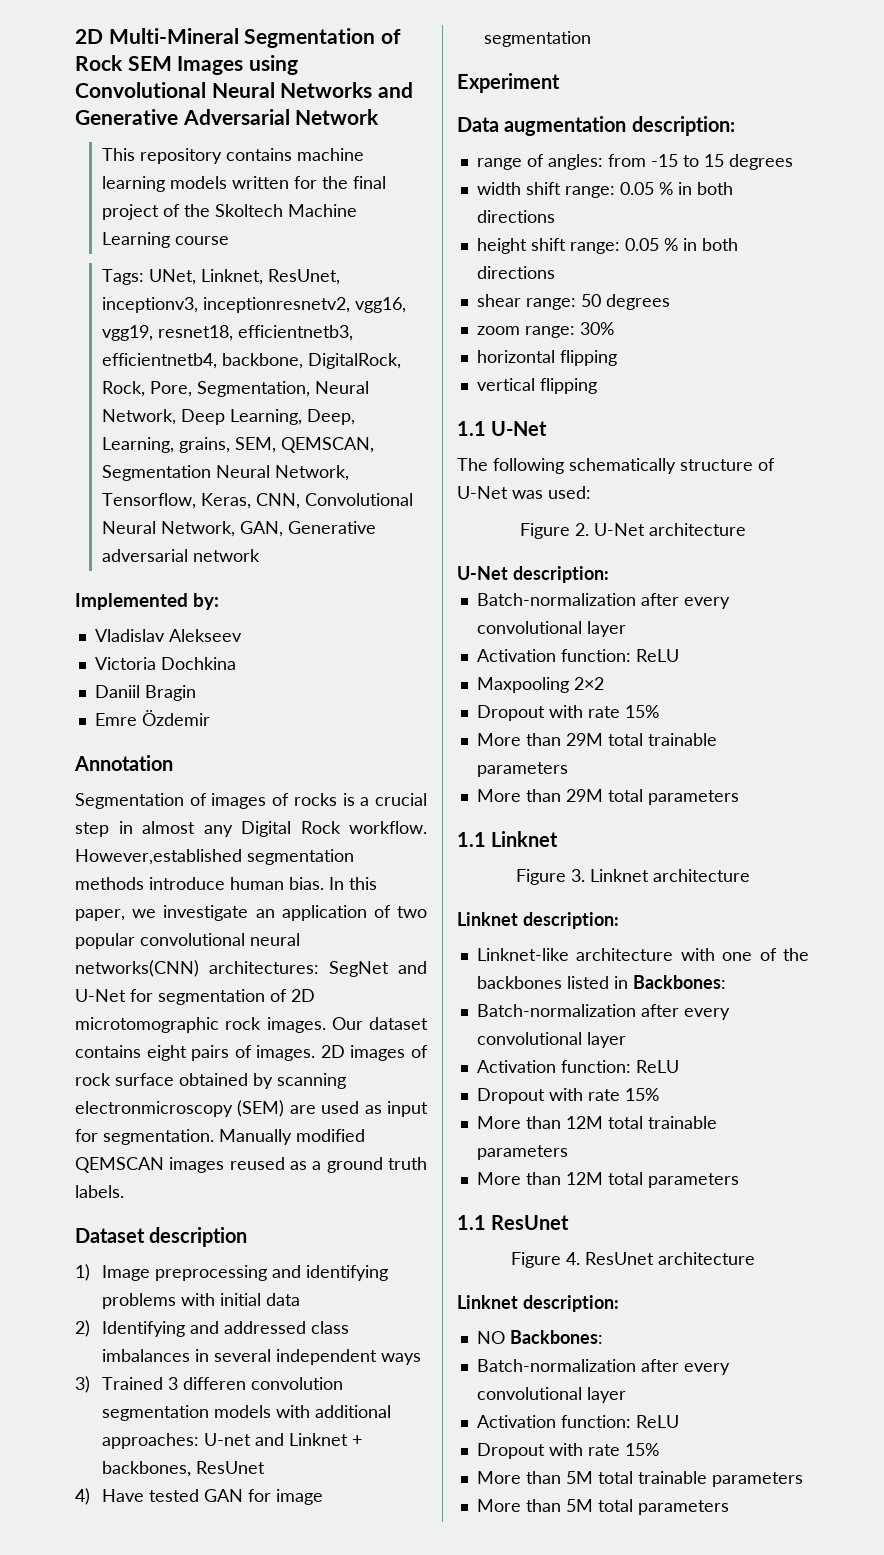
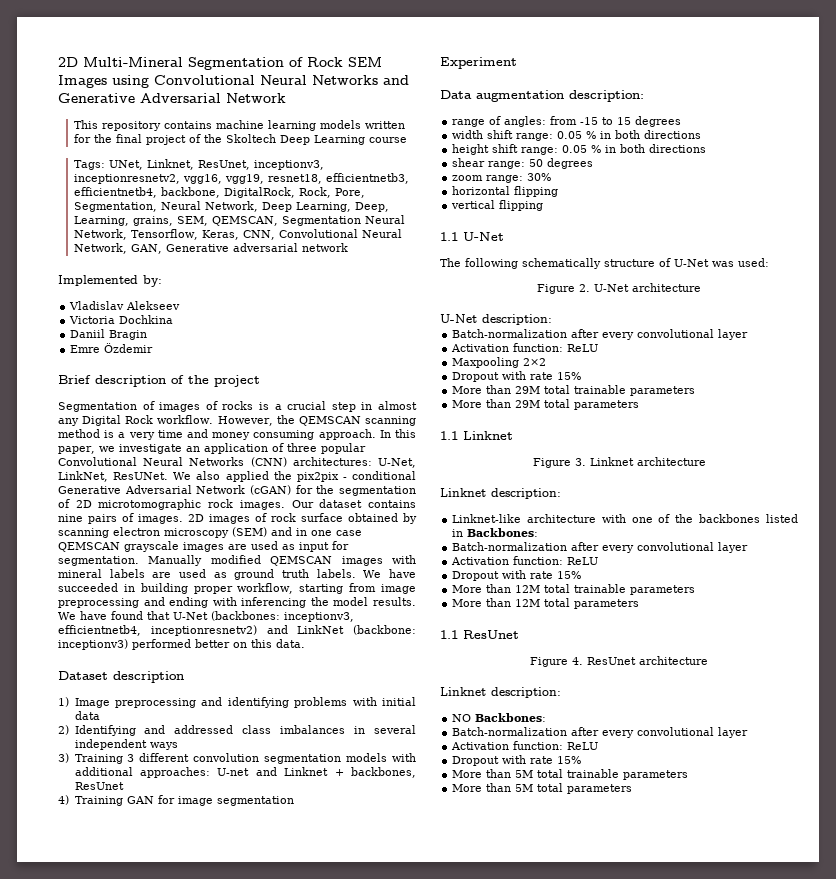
- This repository contains machine learning models written for the final project of the Skoltech Machine Learning course
+ This repository contains machine learning models written for the final project of the Skoltech Deep Learning course
- Annotation
+ Brief description of the project
- However,established segmentation methods introduce human bias.
+ However, the QEMSCAN scanning method is a very time and money consuming approach.
- In this paper, we investigate an application of two popular convolutional neural networks(CNN) architectures: SegNet and U-Net for segmentation of 2D microtomographic rock images.
+ In this paper, we investigate an application of three popular Convolutional Neural Networks (CNN) architectures: U-Net, LinkNet, ResUNet. We also applied the pix2pix - conditional Generative Adversarial Network (cGAN) for the segmentation of 2D microtomographic rock images.
- Our dataset contains eight pairs of images.
+ Our dataset contains nine pairs of images.
- 2D images of rock surface obtained by scanning electronmicroscopy (SEM) are used as input for segmentation.
+ 2D images of rock surface obtained by scanning electron microscopy (SEM) and in one case QEMSCAN grayscale images are used as input for segmentation.
- Manually modified QEMSCAN images reused as a ground truth labels.
+ Manually modified QEMSCAN images with mineral labels are used as ground truth labels. We have succeeded in building proper workflow, starting from image preprocessing and ending with inferencing the model results. We have found that U-Net (backbones: inceptionv3, efficientnetb4, inceptionresnetv2) and LinkNet (backbone: inceptionv3) performed better on this data.
- 3) Trained 3 differen convolution segmentation models with additional approaches: U-net and Linknet + backbones, ResUnet
+ 3) Training 3 different convolution segmentation models with additional approaches: U-net and Linknet + backbones, ResUnet
- 4) Have tested GAN for image segmentation
+ 4) Training GAN for image segmentation

